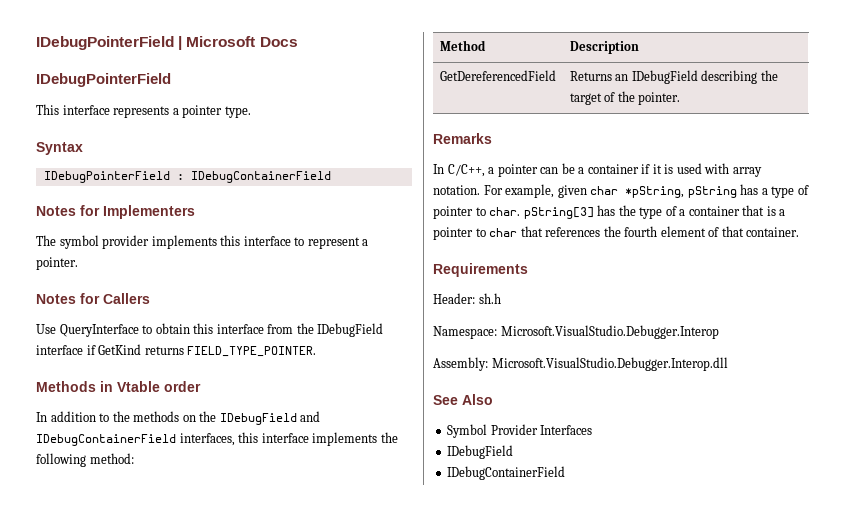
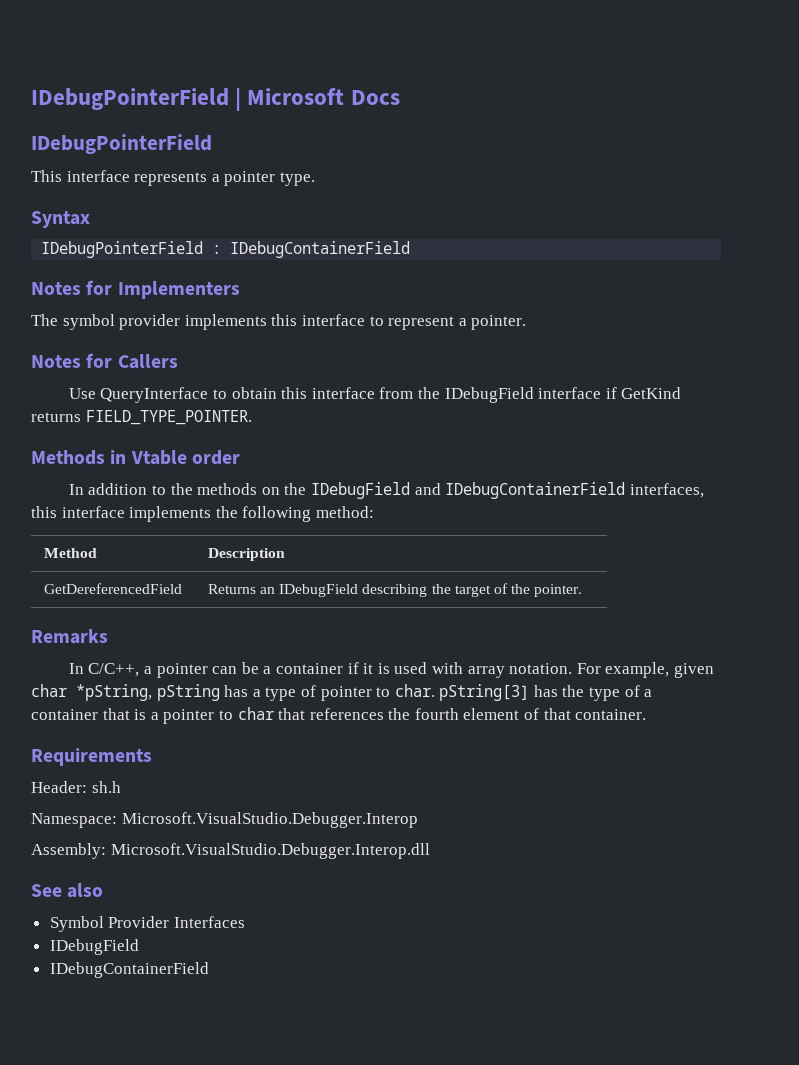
- See Also
+ See also

